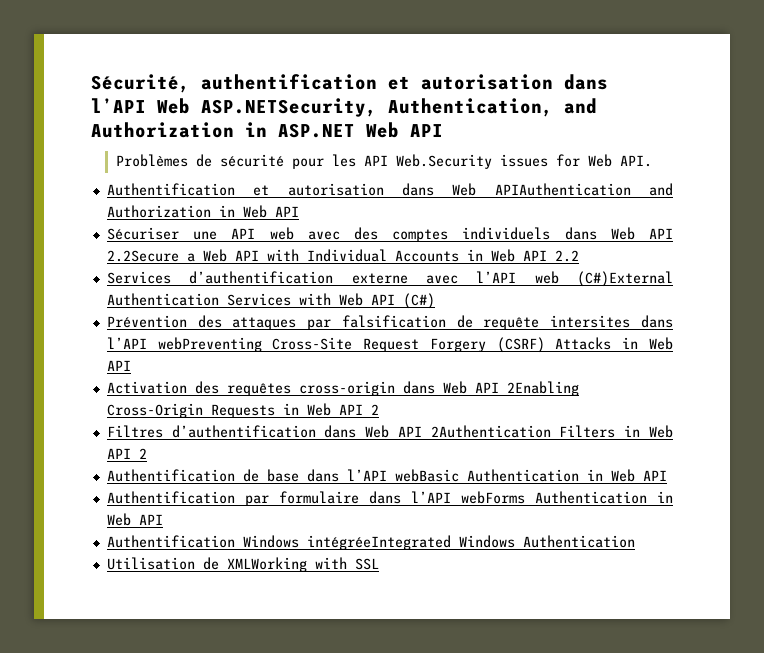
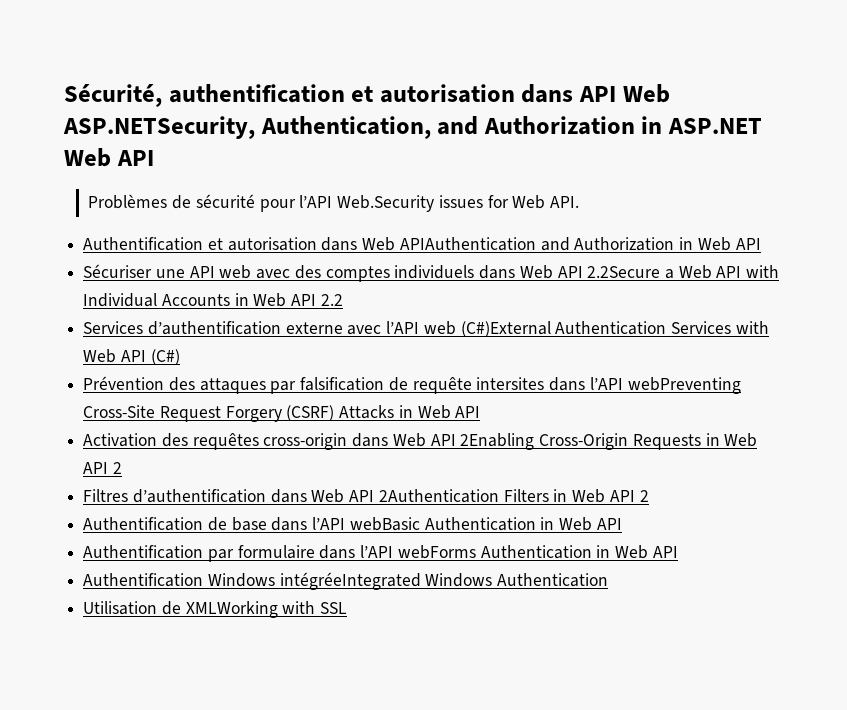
- Sécurité, authentification et autorisation dans l’API Web ASP.NETSecurity, Authentication, and Authorization in ASP.NET Web API
+ Sécurité, authentification et autorisation dans API Web ASP.NETSecurity, Authentication, and Authorization in ASP.NET Web API
- Problèmes de sécurité pour les API Web.Security issues for Web API.
+ Problèmes de sécurité pour l’API Web.Security issues for Web API.

